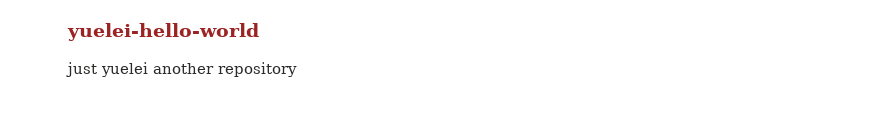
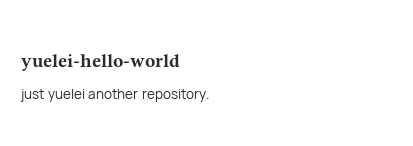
- just yuelei another repository
+ just yuelei another repository.

